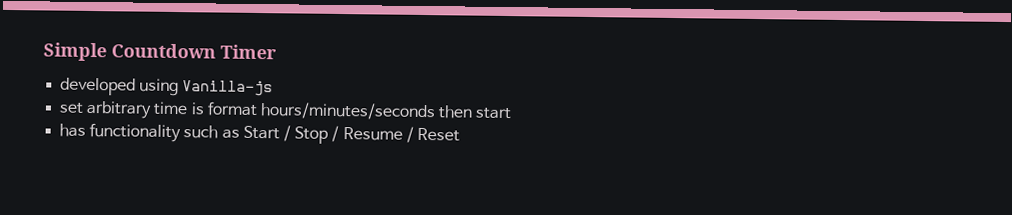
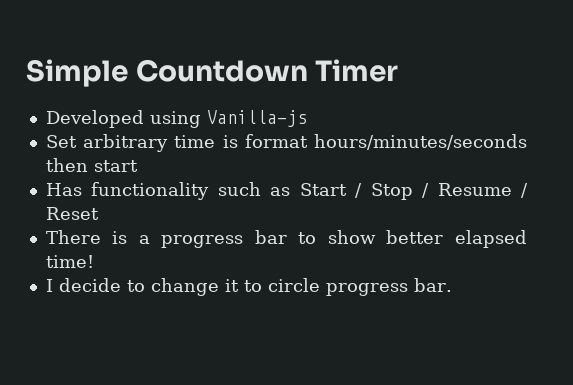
- developed using Vanilla-js
+ Developed using Vanilla-js
- set arbitrary time is format hours/minutes/seconds then start
+ Set arbitrary time is format hours/minutes/seconds then start
- has functionality such as Start / Stop / Resume / Reset
+ Has functionality such as Start / Stop / Resume / Reset
+ There is a progress bar to show better elapsed time!
+ I decide to change it to circle progress bar.

